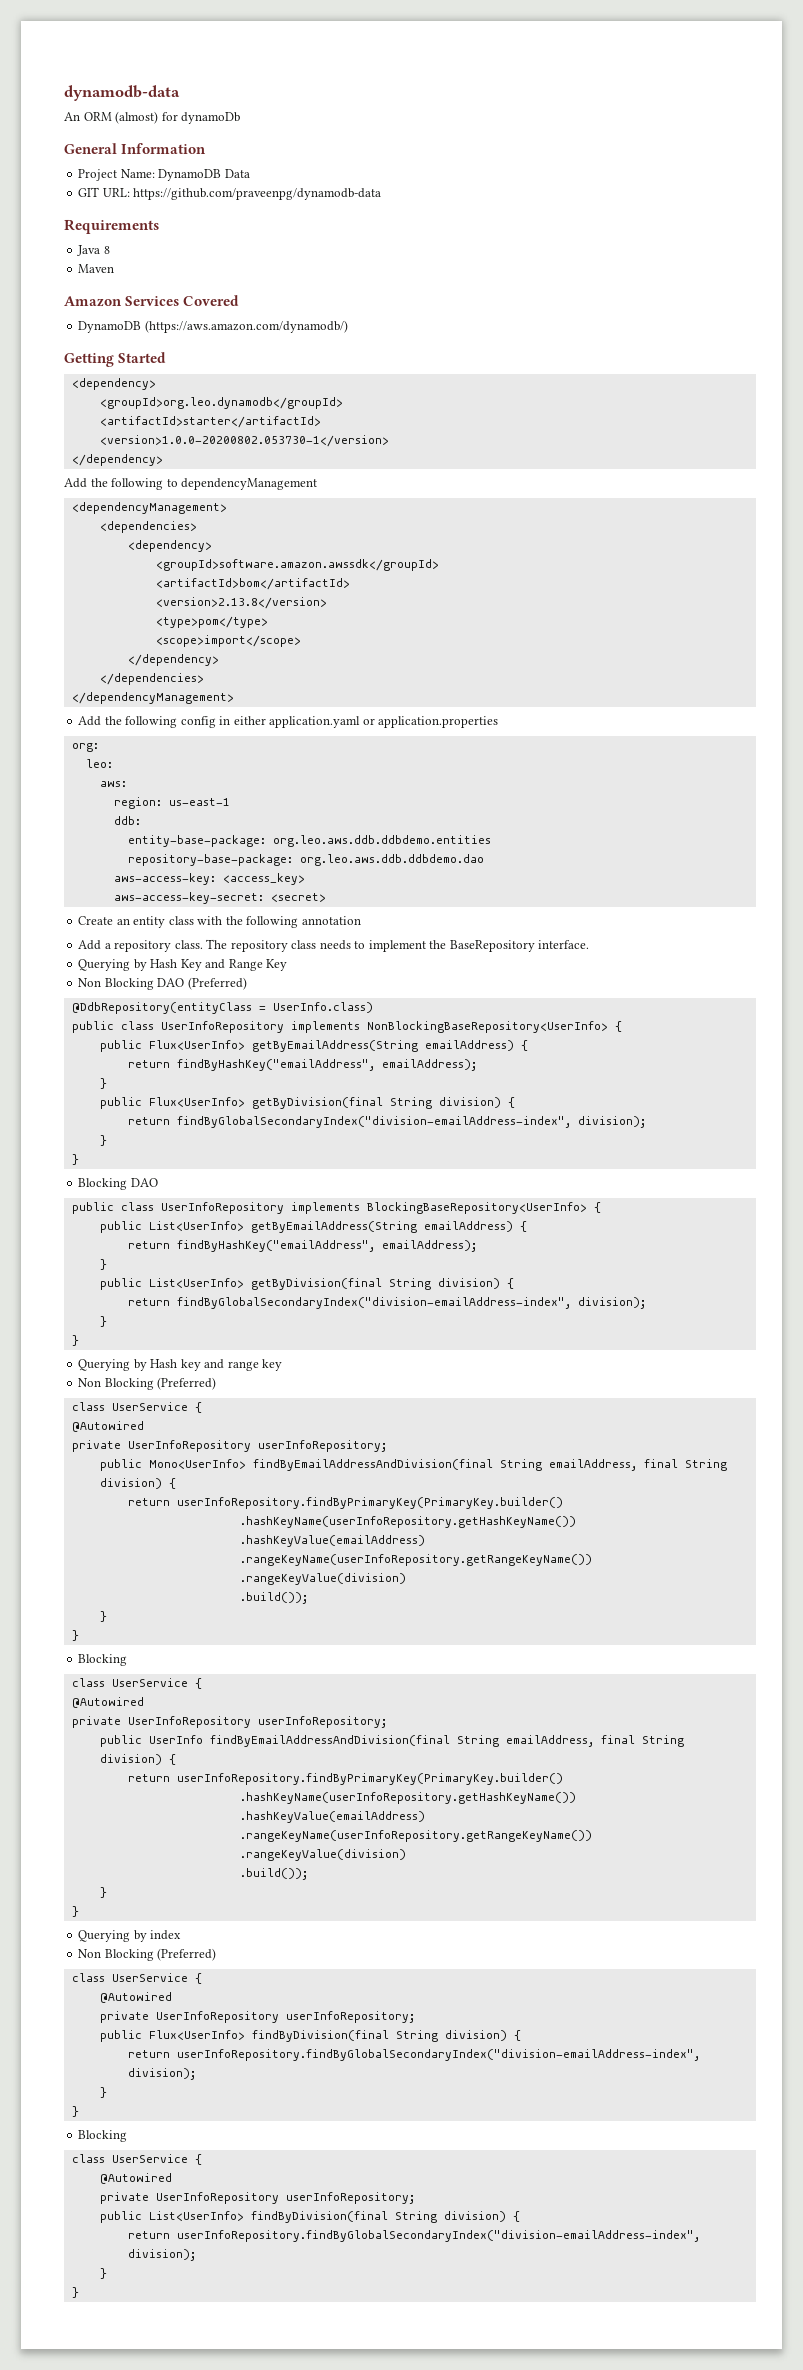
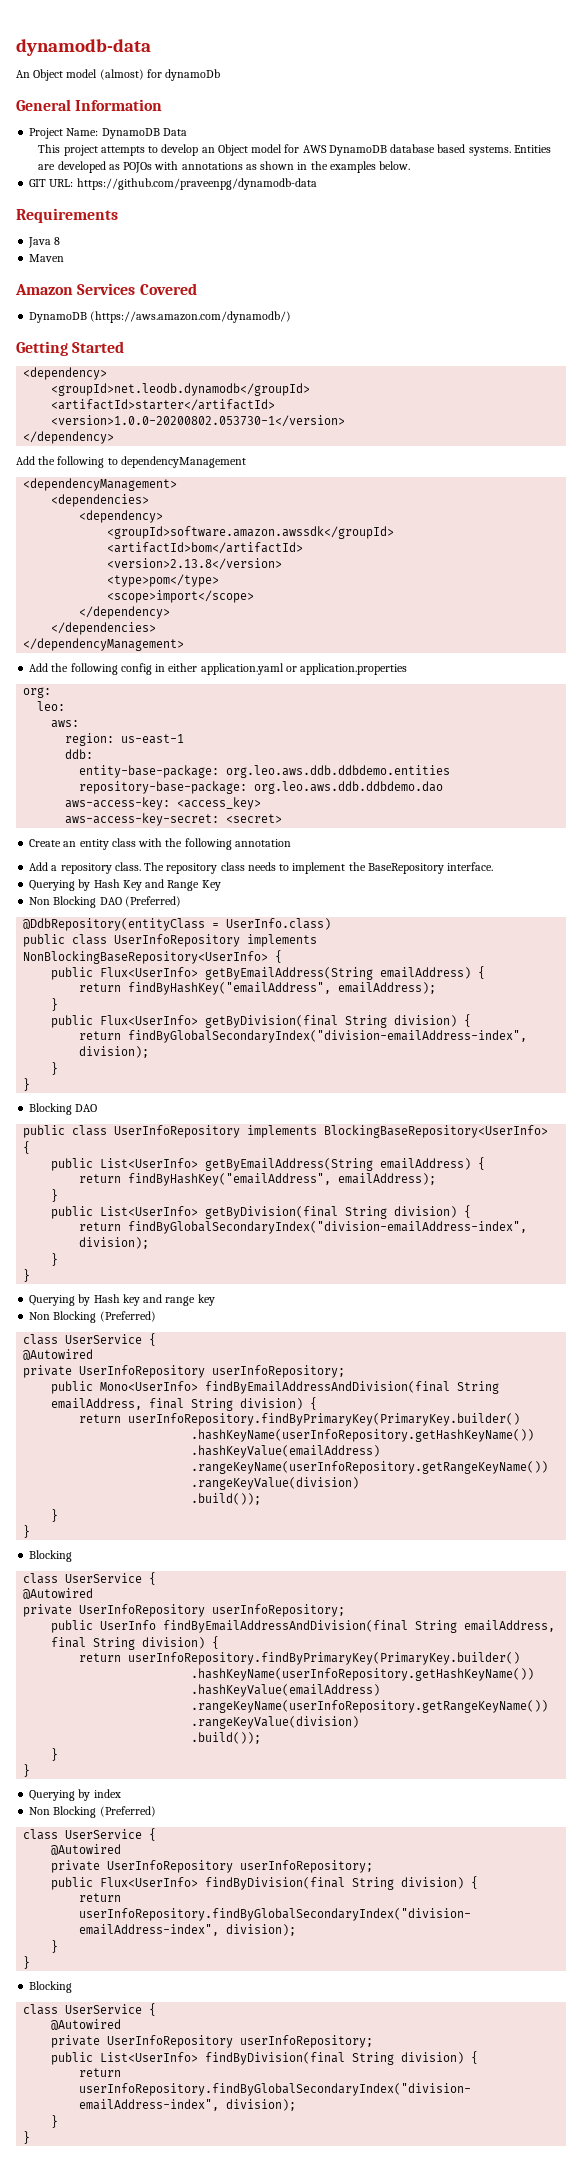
- An ORM (almost) for dynamoDb
+ An Object model (almost) for dynamoDb
+ This project attempts to develop an Object model for AWS DynamoDB database based systems. Entities are developed as POJOs with annotations as shown in the examples below.
- <groupId>org.leo.dynamodb</groupId>
+ <groupId>net.leodb.dynamodb</groupId>

